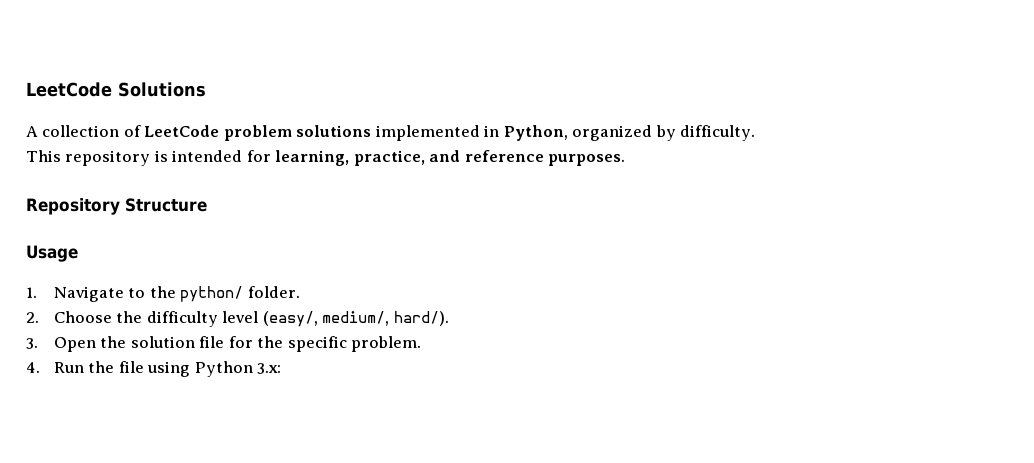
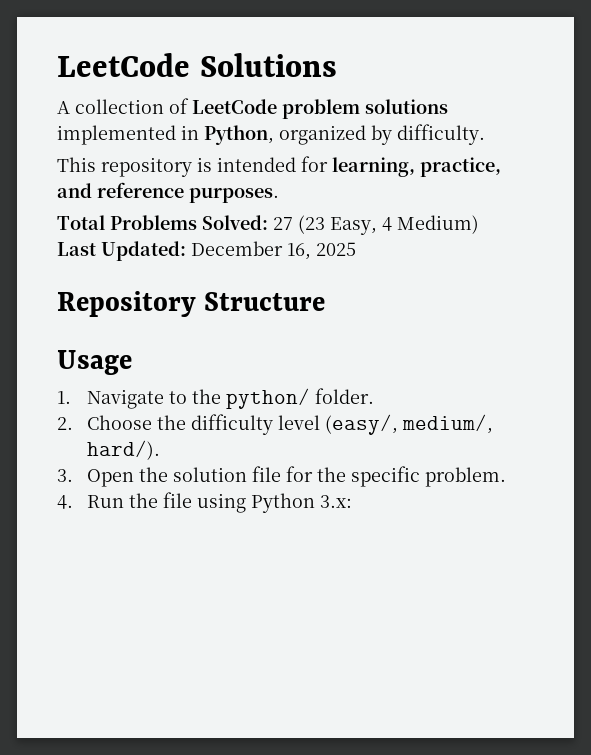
+ Total Problems Solved: 27 (23 Easy, 4 Medium)
+ Last Updated: December 16, 2025

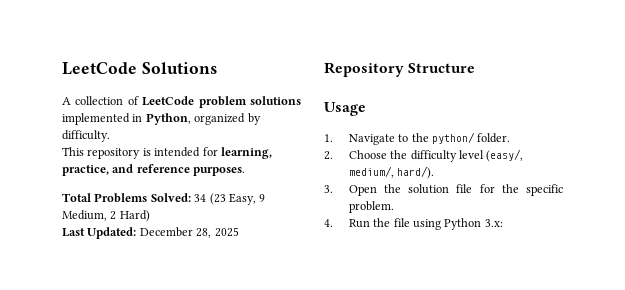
- Total Problems Solved: 27 (23 Easy, 4 Medium)
+ Total Problems Solved: 34 (23 Easy, 9 Medium, 2 Hard)
- Last Updated: December 16, 2025
+ Last Updated: December 28, 2025

